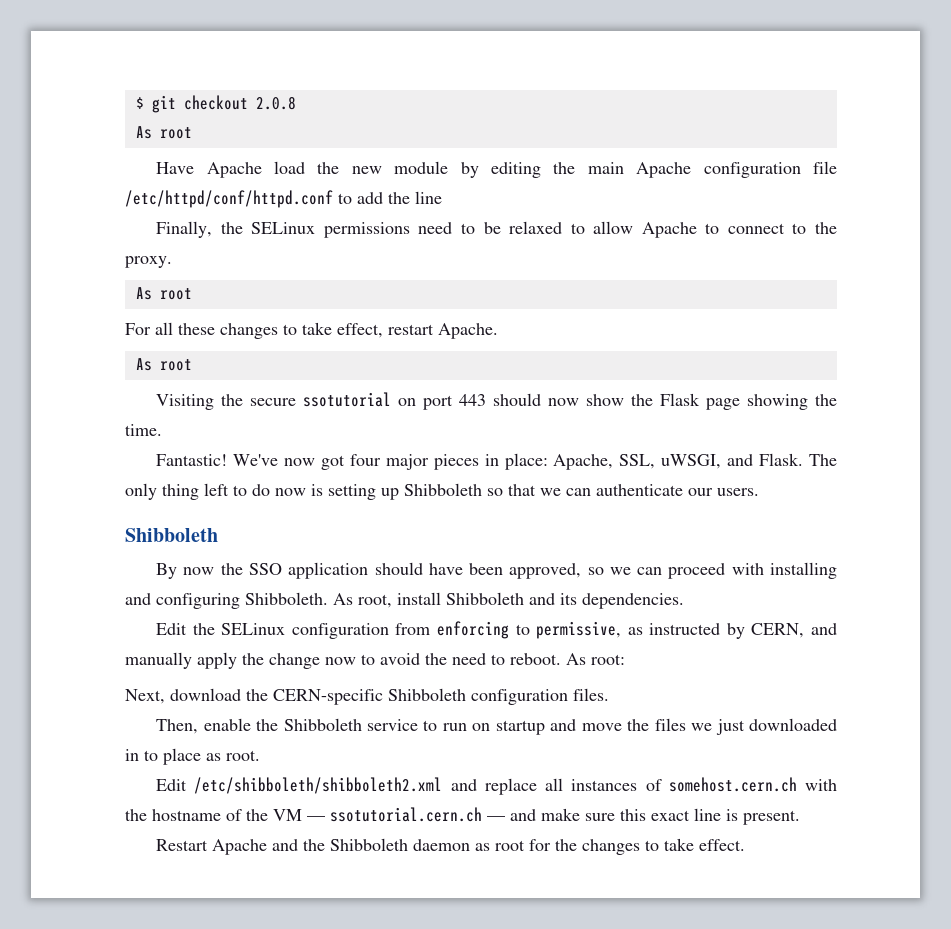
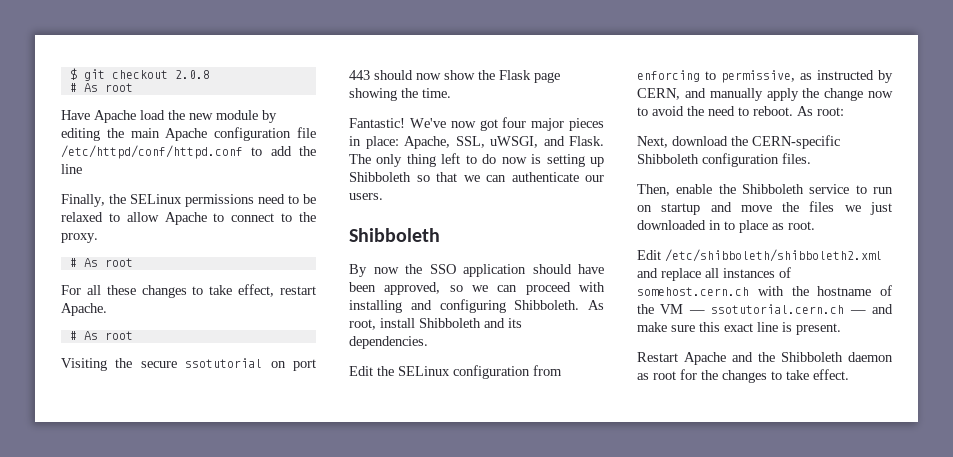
  $ git checkout 2.0.8
- As root
+ # As root
  Finally, the SELinux permissions need to be relaxed to allow Apache to connect to the proxy.
- As root
+ # As root
  For all these changes to take effect, restart Apache.
- As root
+ # As root

